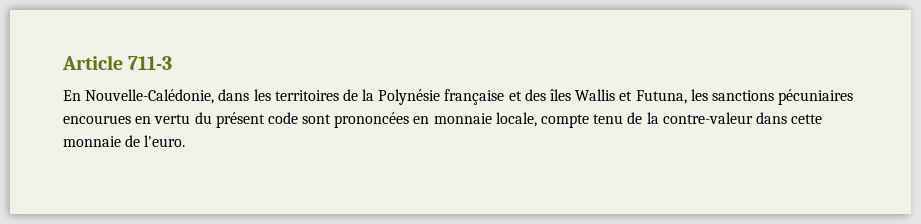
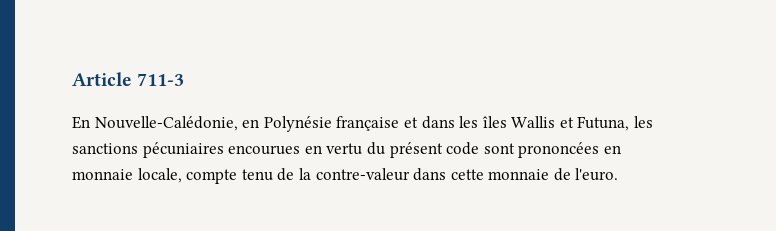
- En Nouvelle-Calédonie, dans les territoires de la Polynésie française et des îles Wallis et Futuna, les sanctions pécuniaires encourues en vertu du présent code sont prononcées en monnaie locale, compte tenu de la contre-valeur dans cette monnaie de l'euro.
+ En Nouvelle-Calédonie, en Polynésie française et dans les îles Wallis et Futuna, les sanctions pécuniaires encourues en vertu du présent code sont prononcées en monnaie locale, compte tenu de la contre-valeur dans cette monnaie de l'euro.

